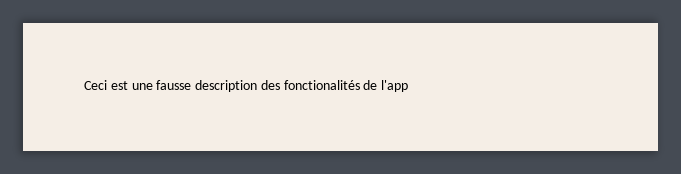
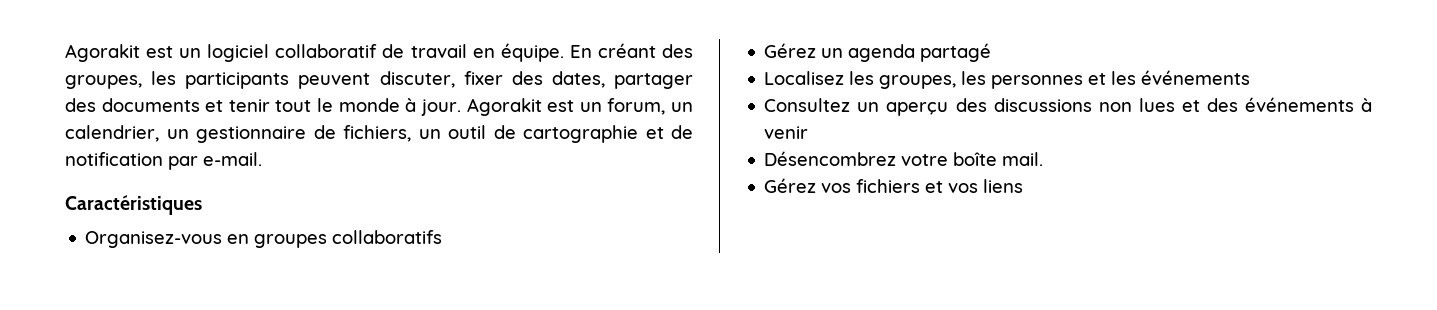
- Ceci est une fausse description des fonctionalités de l'app
+ Agorakit est un logiciel collaboratif de travail en équipe. En créant des groupes, les participants peuvent discuter, fixer des dates, partager des documents et tenir tout le monde à jour. Agorakit est un forum, un calendrier, un gestionnaire de fichiers, un outil de cartographie et de notification par e-mail.
+ Caractéristiques
+ Organisez-vous en groupes collaboratifs
+ Gérez un agenda partagé
+ Localisez les groupes, les personnes et les événements
+ Consultez un aperçu des discussions non lues et des événements à venir
+ Désencombrez votre boîte mail.
+ Gérez vos fichiers et vos liens

